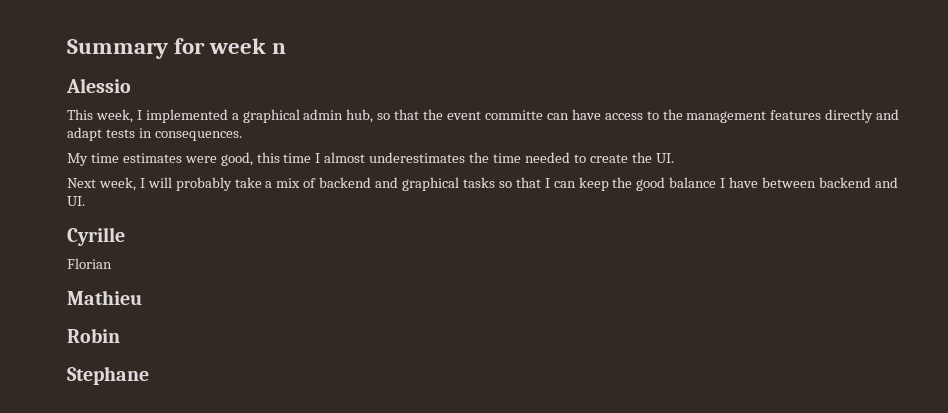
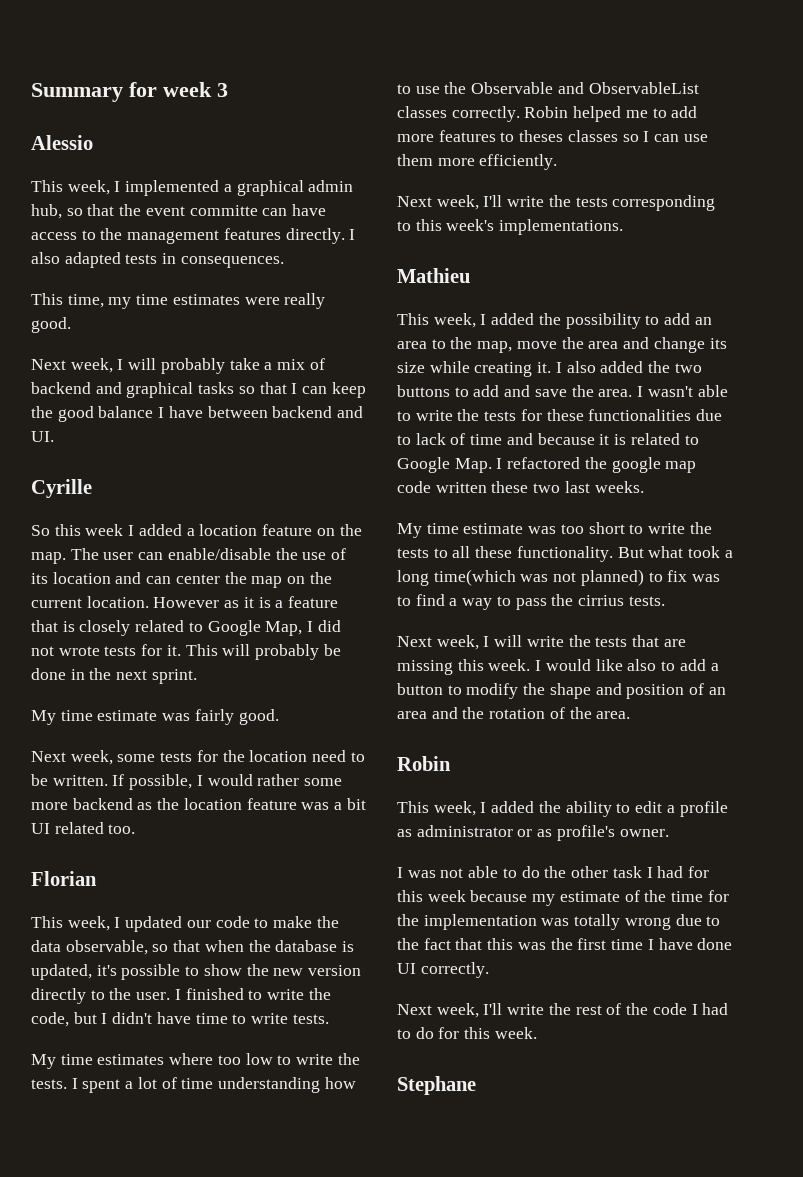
- Summary for week n
+ Summary for week 3
- This week, I implemented a graphical admin hub, so that the event committe can have access to the management features directly and adapt tests in consequences.
+ This week, I implemented a graphical admin hub, so that the event committe can have access to the management features directly. I also adapted tests in consequences.
- My time estimates were good, this time I almost underestimates the time needed to create the UI.
+ This time, my time estimates were really good.
+ So this week I added a location feature on the map. The user can enable/disable the use of its location and can center the map on the current location. However as it is a feature that is closely related to Google Map, I did not wrote tests for it. This will probably be done in the next sprint.
+ My time estimate was fairly good.
+ Next week, some tests for the location need to be written. If possible, I would rather some more backend as the location feature was a bit UI related too.
  Florian
+ This week, I updated our code to make the data observable, so that when the database is updated, it's possible to show the new version directly to the user. I finished to write the code, but I didn't have time to write tests.
+ My time estimates where too low to write the tests. I spent a lot of time understanding how to use the Observable and ObservableList classes correctly. Robin helped me to add more features to theses classes so I can use them more efficiently.
+ Next week, I'll write the tests corresponding to this week's implementations.
  Mathieu
+ This week, I added the possibility to add an area to the map, move the area and change its size while creating it. I also added the two buttons to add and save the area. I wasn't able to write the tests for these functionalities due to lack of time and because it is related to Google Map. I refactored the google map code written these two last weeks.
+ My time estimate was too short to write the tests to all these functionality. But what took a long time(which was not planned) to fix was to find a way to pass the cirrius tests.
+ Next week, I will write the tests that are missing this week. I would like also to add a button to modify the shape and position of an area and the rotation of the area.
  Robin
+ This week, I added the ability to edit a profile as administrator or as profile's owner.
+ I was not able to do the other task I had for this week because my estimate of the time for the implementation was totally wrong due to the fact that this was the first time I have done UI correctly.
+ Next week, I'll write the rest of the code I had to do for this week.

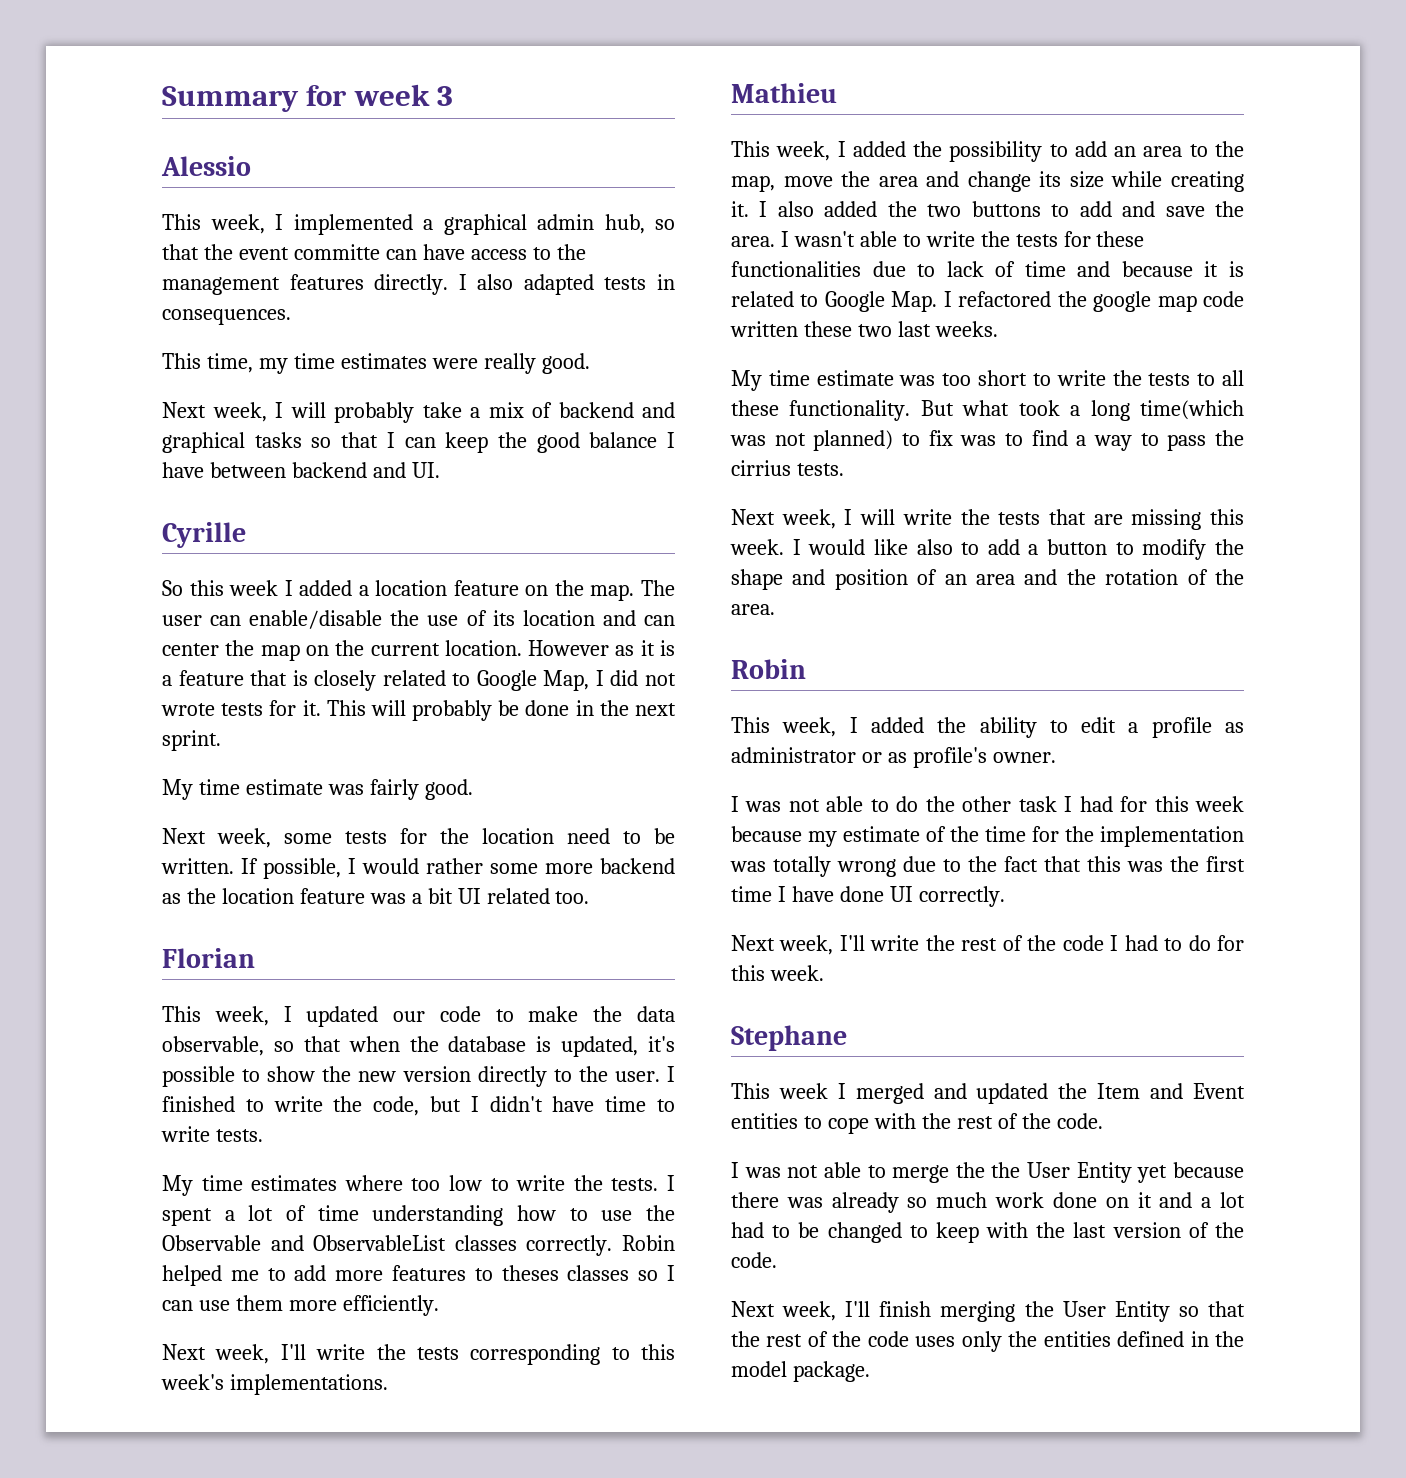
+ This week I merged and updated the Item and Event entities to cope with the rest of the code.
+ I was not able to merge the the User Entity yet because there was already so much work done on it and a lot had to be changed to keep with the last version of the code.
+ Next week, I'll finish merging the User Entity so that the rest of the code uses only the entities defined in the model package.

